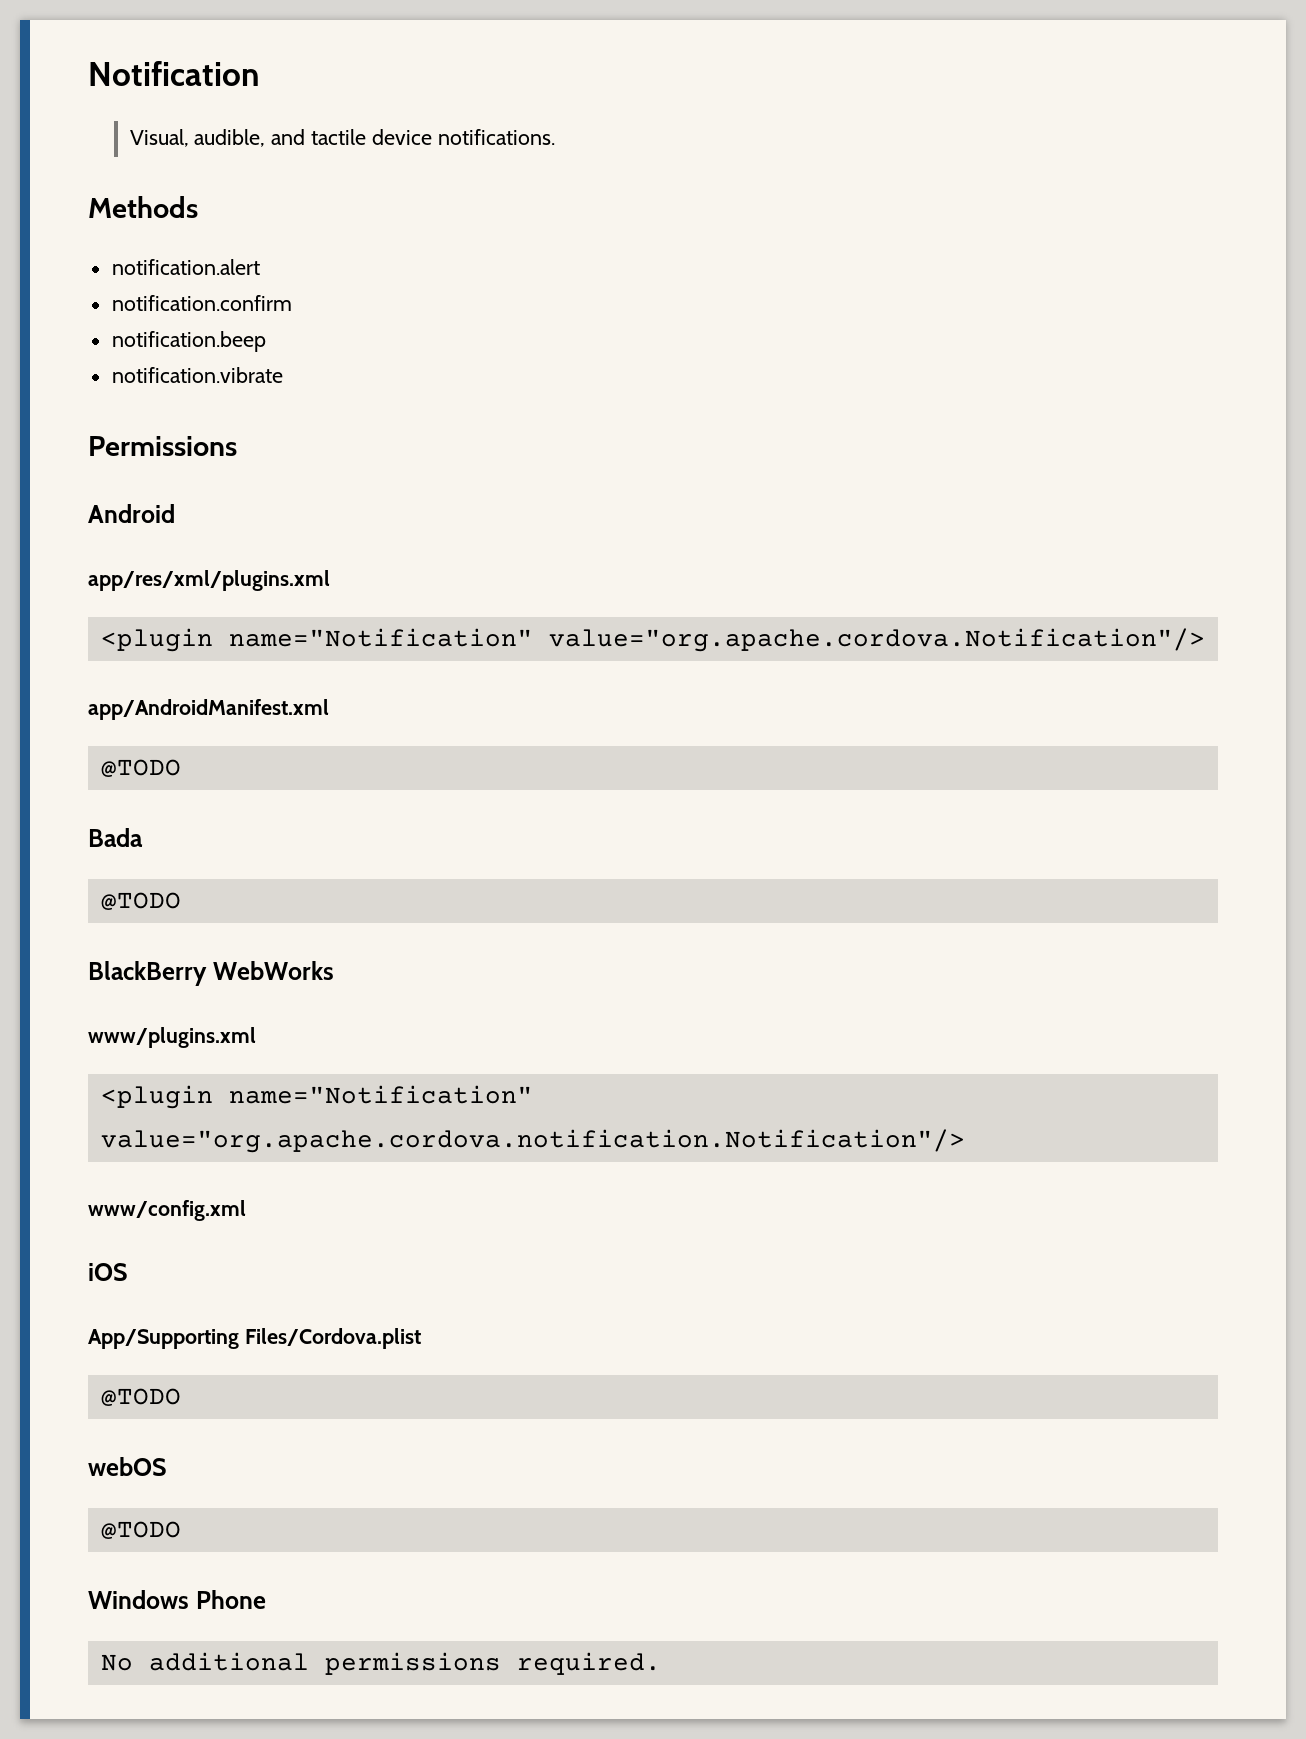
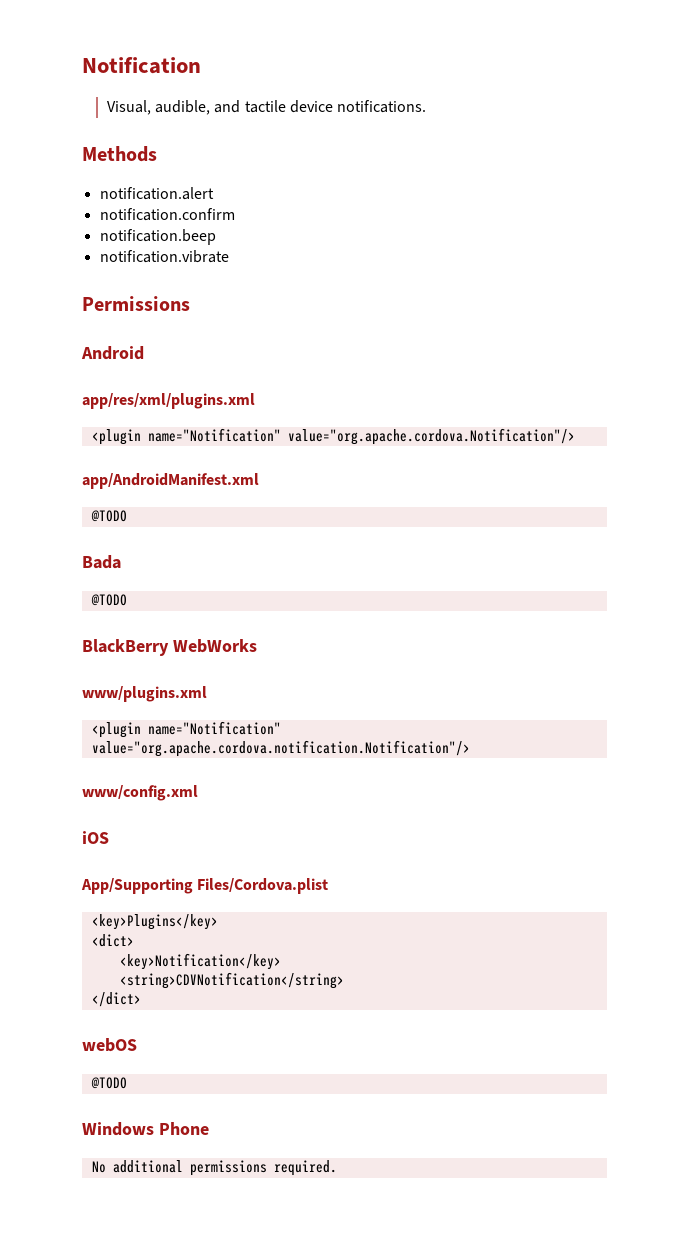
  App/Supporting Files/Cordova.plist
- @TODO
+ <key>Plugins</key>
+ <dict>
+ <key>Notification</key>
+ <string>CDVNotification</string>
+ </dict>

